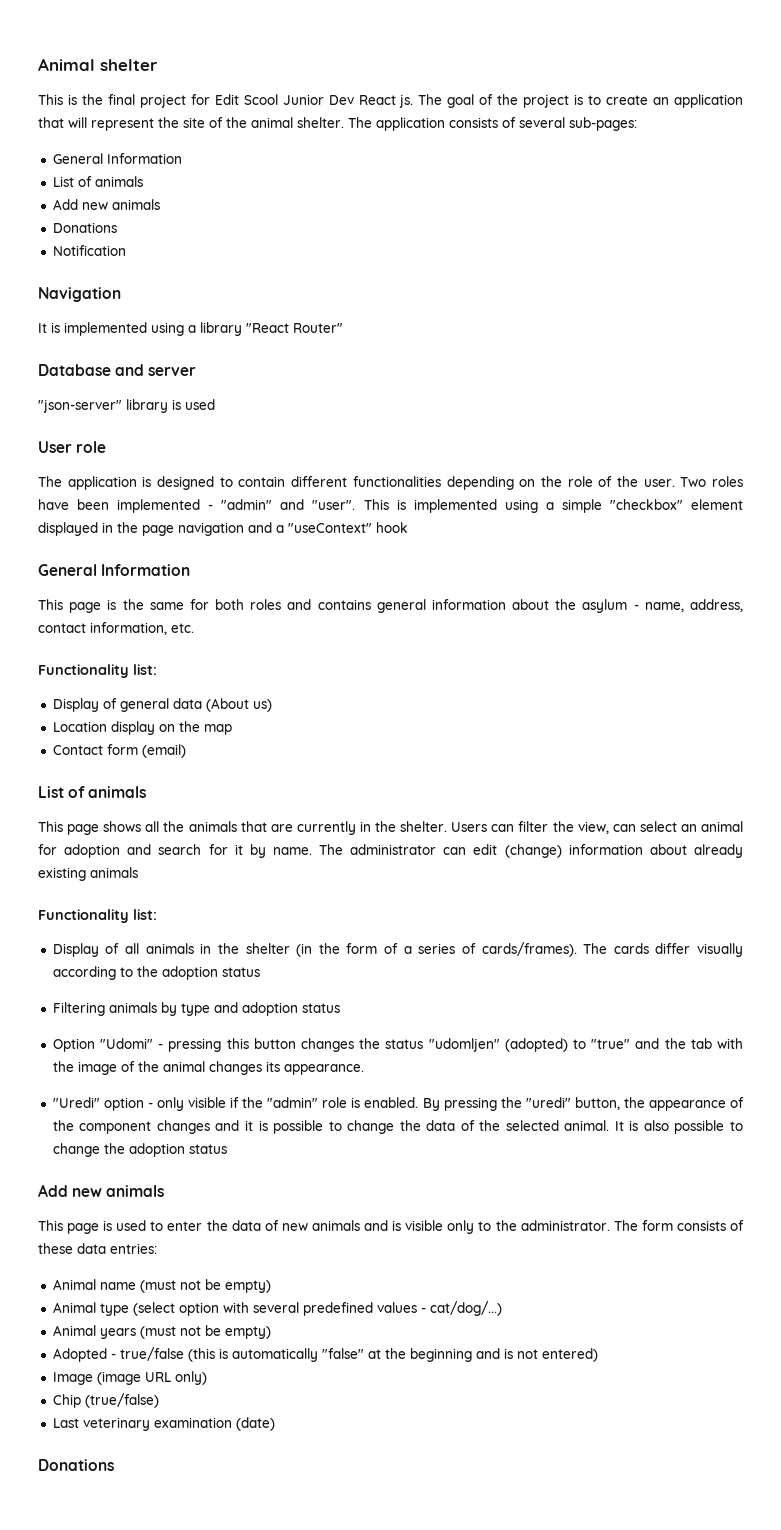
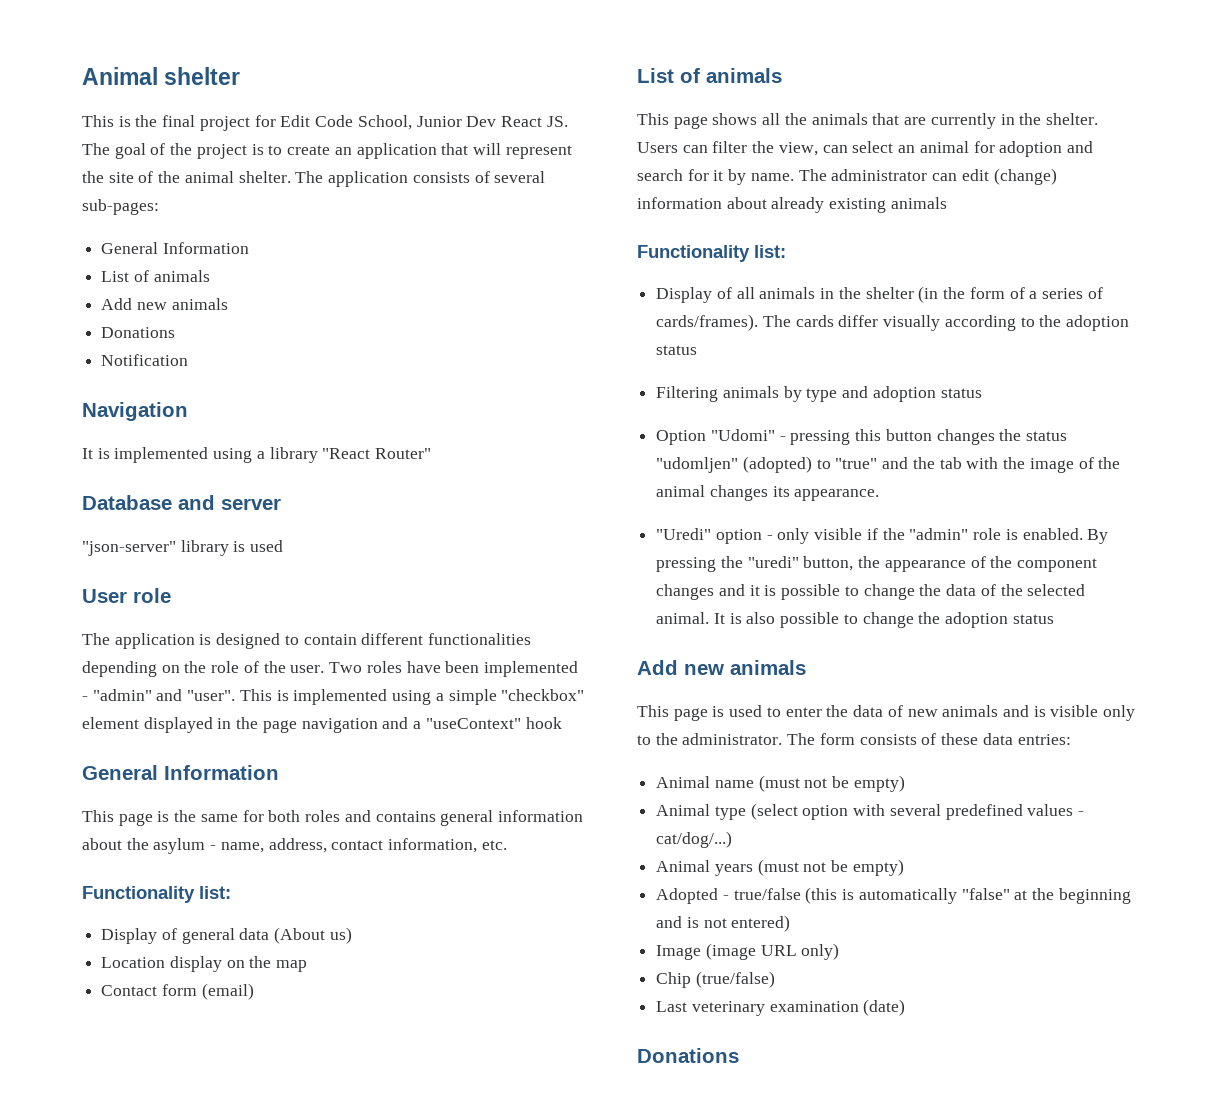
- This is the final project for Edit Scool Junior Dev React js. The goal of the project is to create an application that will represent the site of the animal shelter.
+ This is the final project for Edit Code School, Junior Dev React JS. The goal of the project is to create an application that will represent the site of the animal shelter.

